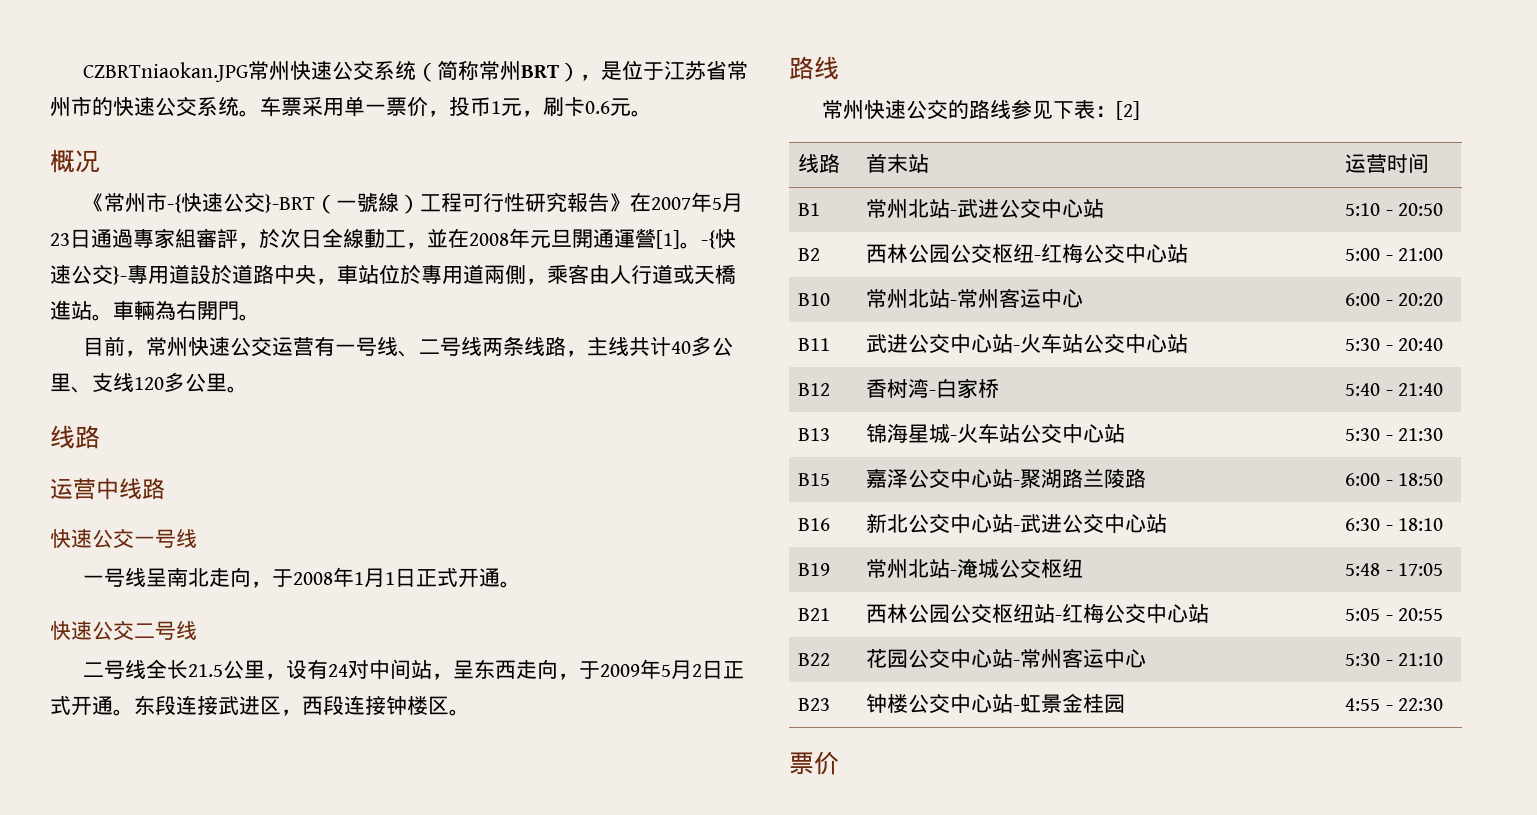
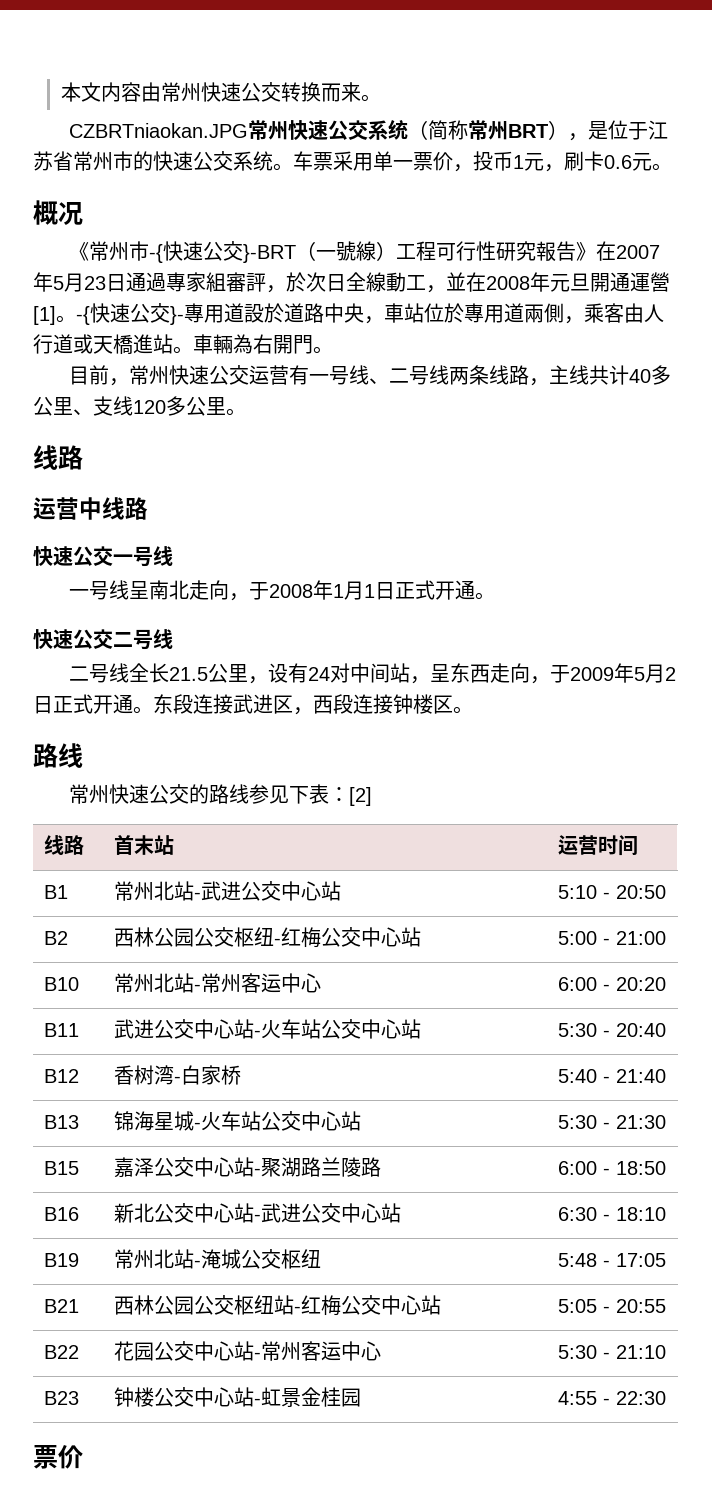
+ 本文内容由常州快速公交转换而来。

